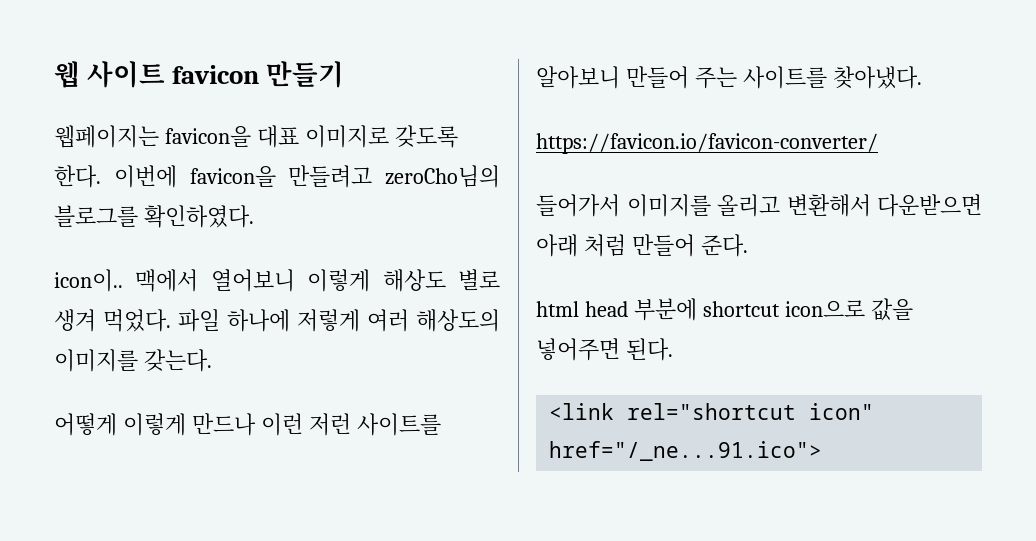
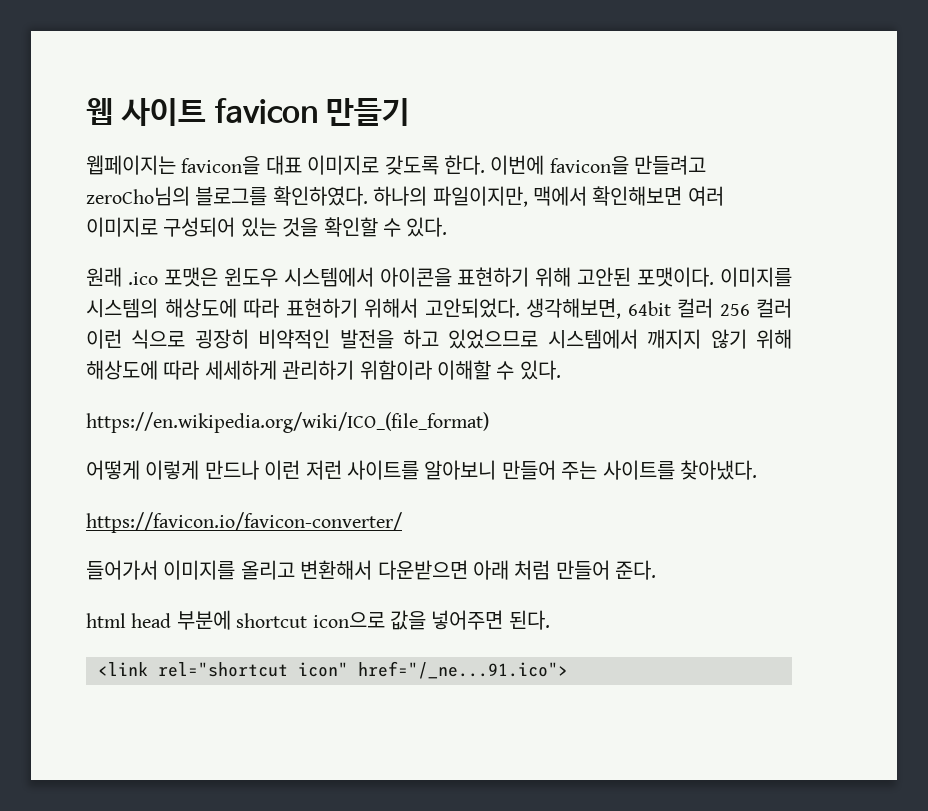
- 이번에 favicon을 만들려고 zeroCho님의 블로그를 확인하였다.
- icon이.. 맥에서 열어보니 이렇게 해상도 별로 생겨 먹었다. 파일 하나에 저렇게 여러 해상도의 이미지를 갖는다.
+ 이번에 favicon을 만들려고 zeroCho님의 블로그를 확인하였다. 하나의 파일이지만, 맥에서 확인해보면 여러 이미지로 구성되어 있는 것을 확인할 수 있다.
+ 원래 .ico 포맷은 윈도우 시스템에서 아이콘을 표현하기 위해 고안된 포맷이다. 이미지를 시스템의 해상도에 따라 표현하기 위해서 고안되었다. 생각해보면, 64bit 컬러 256 컬러 이런 식으로 굉장히 비약적인 발전을 하고 있었으므로 시스템에서 깨지지 않기 위해 해상도에 따라 세세하게 관리하기 위함이라 이해할 수 있다.
+ https://en.wikipedia.org/wiki/ICO_(file_format)

